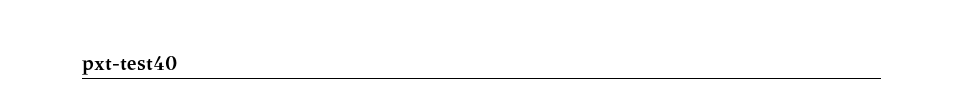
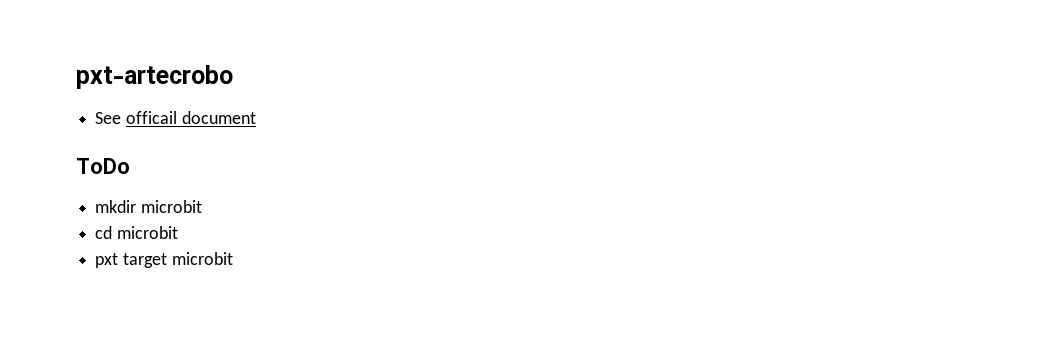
- pxt-test40
+ pxt-artecrobo
+ See officail document
+ ToDo
+ mkdir microbit
+ cd microbit
+ pxt target microbit

